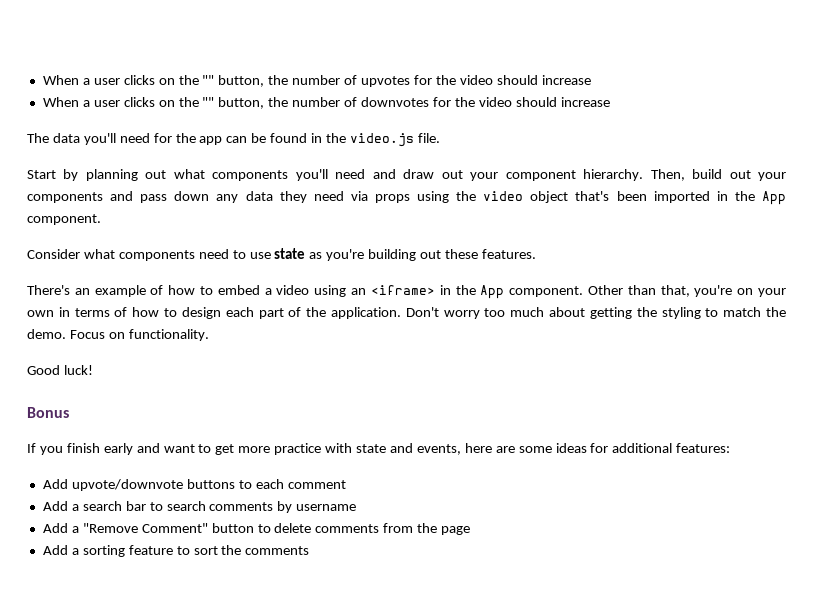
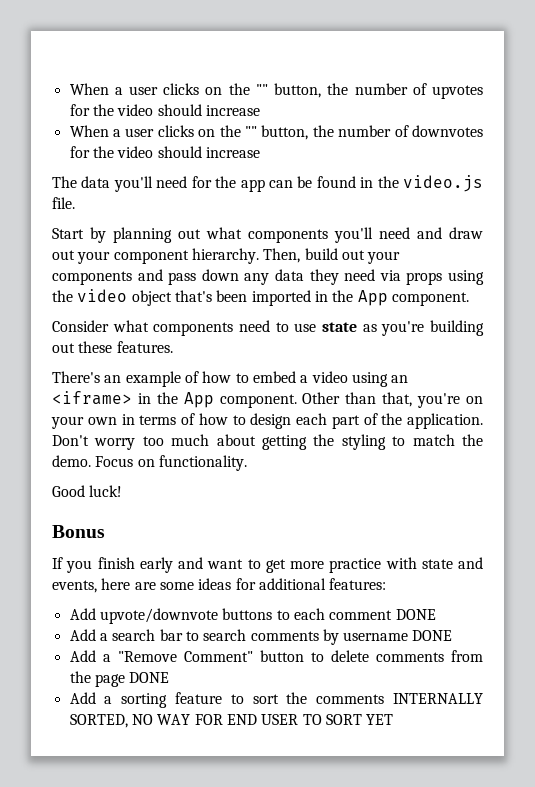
- Add upvote/downvote buttons to each comment
+ Add upvote/downvote buttons to each comment DONE
- Add a search bar to search comments by username
+ Add a search bar to search comments by username DONE
- Add a "Remove Comment" button to delete comments from the page
+ Add a "Remove Comment" button to delete comments from the page DONE
- Add a sorting feature to sort the comments
+ Add a sorting feature to sort the comments INTERNALLY SORTED, NO WAY FOR END USER TO SORT YET

